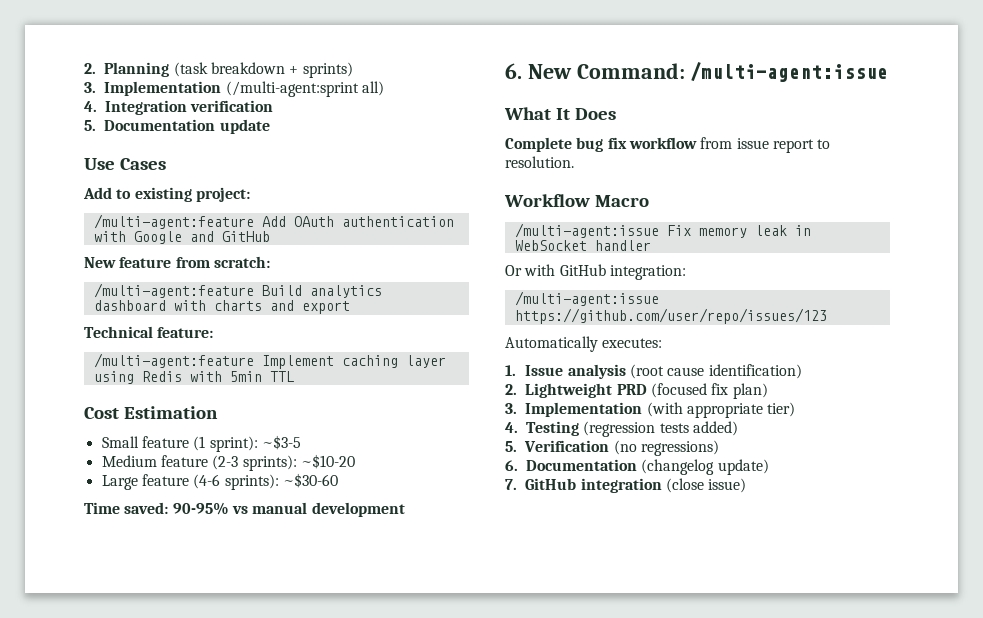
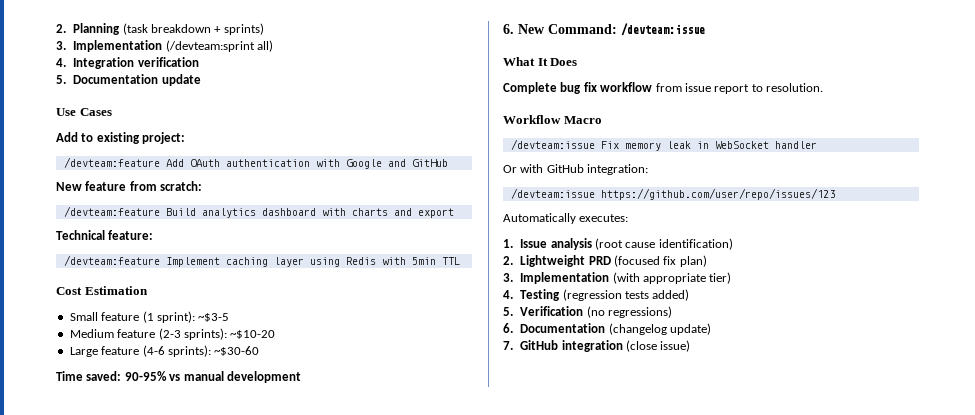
- 3. Implementation (/multi-agent:sprint all)
+ 3. Implementation (/devteam:sprint all)
- /multi-agent:feature Add OAuth authentication with Google and GitHub
+ /devteam:feature Add OAuth authentication with Google and GitHub
- /multi-agent:feature Build analytics dashboard with charts and export
+ /devteam:feature Build analytics dashboard with charts and export
- /multi-agent:feature Implement caching layer using Redis with 5min TTL
+ /devteam:feature Implement caching layer using Redis with 5min TTL
- 6. New Command: /multi-agent:issue
+ 6. New Command: /devteam:issue
- /multi-agent:issue Fix memory leak in WebSocket handler
+ /devteam:issue Fix memory leak in WebSocket handler
- /multi-agent:issue https://github.com/user/repo/issues/123
+ /devteam:issue https://github.com/user/repo/issues/123

